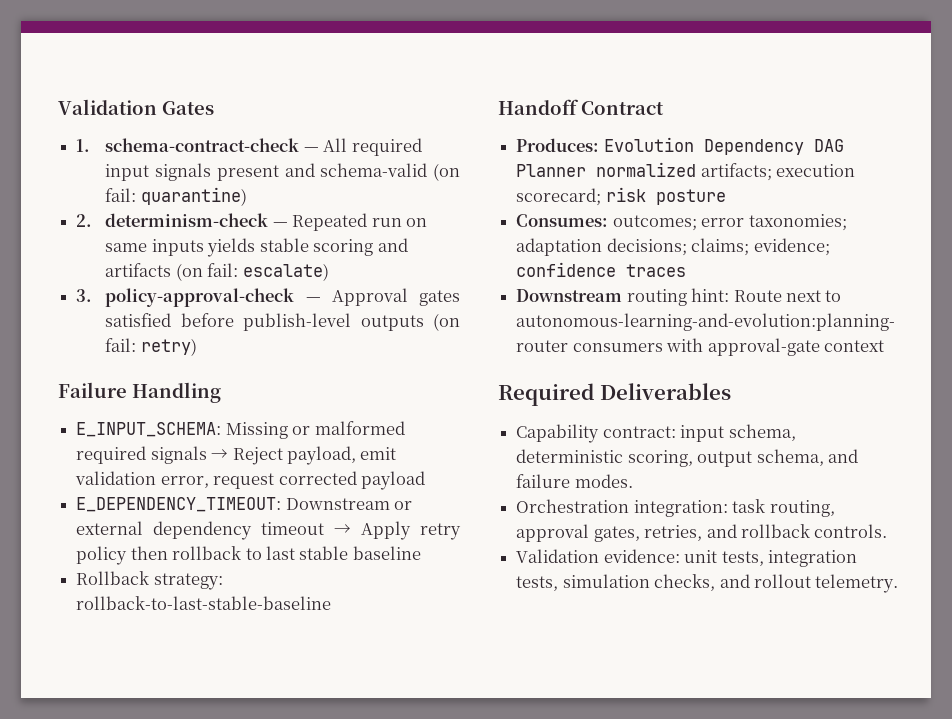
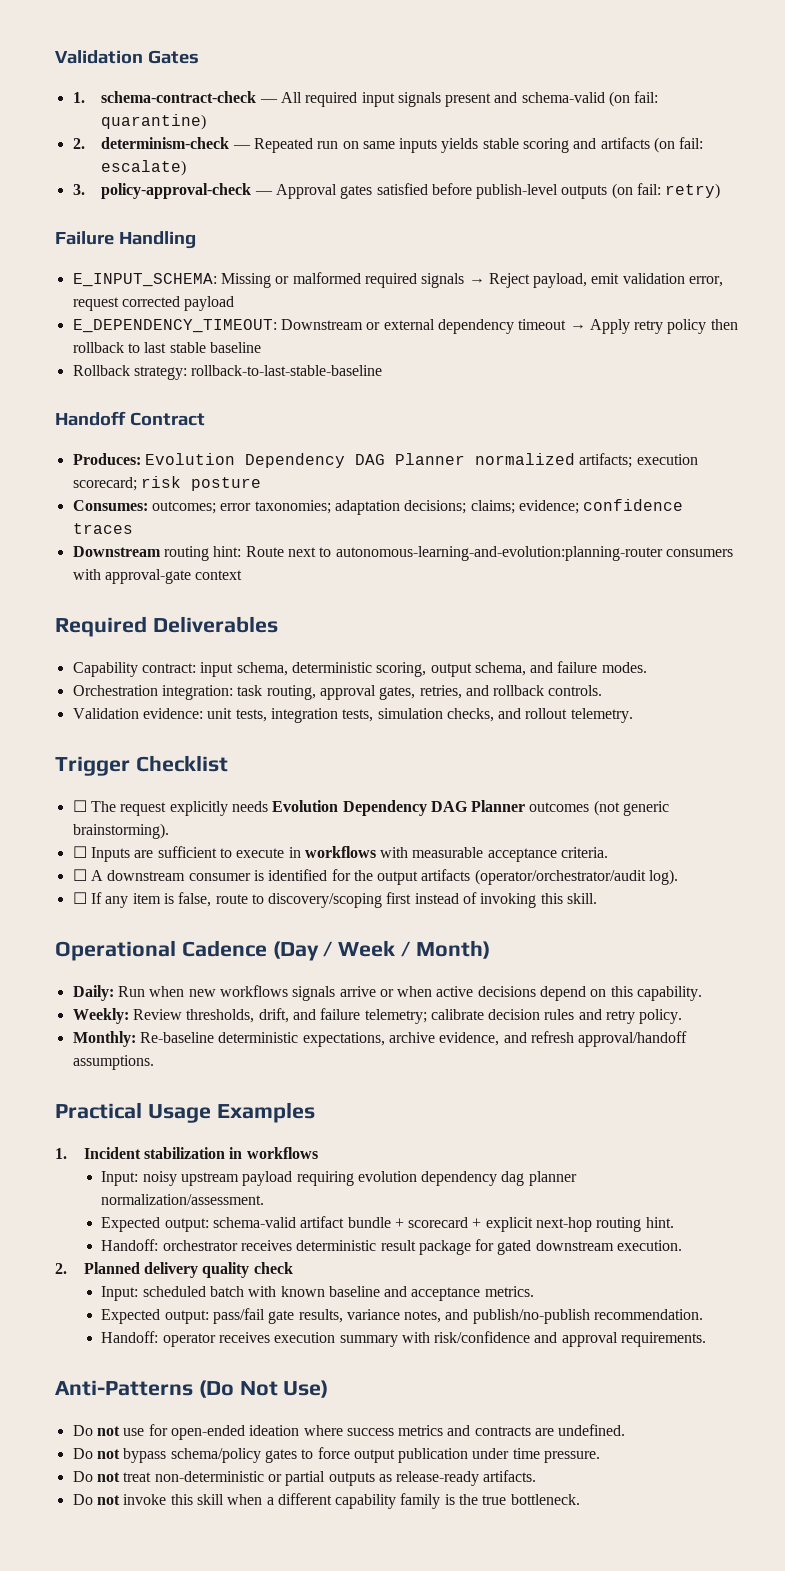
+ Trigger Checklist
+ ☐ The request explicitly needs Evolution Dependency DAG Planner outcomes (not generic brainstorming).
+ ☐ Inputs are sufficient to execute in workflows with measurable acceptance criteria.
+ ☐ A downstream consumer is identified for the output artifacts (operator/orchestrator/audit log).
+ ☐ If any item is false, route to discovery/scoping first instead of invoking this skill.
+ Operational Cadence (Day / Week / Month)
+ Daily: Run when new workflows signals arrive or when active decisions depend on this capability.
+ Weekly: Review thresholds, drift, and failure telemetry; calibrate decision rules and retry policy.
+ Monthly: Re-baseline deterministic expectations, archive evidence, and refresh approval/handoff assumptions.
+ Practical Usage Examples
+ 1. Incident stabilization in workflows
+ Input: noisy upstream payload requiring evolution dependency dag planner normalization/assessment.
+ Expected output: schema-valid artifact bundle + scorecard + explicit next-hop routing hint.
+ Handoff: orchestrator receives deterministic result package for gated downstream execution.
+ 2. Planned delivery quality check
+ Input: scheduled batch with known baseline and acceptance metrics.
+ Expected output: pass/fail gate results, variance notes, and publish/no-publish recommendation.
+ Handoff: operator receives execution summary with risk/confidence and approval requirements.
+ Anti-Patterns (Do Not Use)
+ Do not use for open-ended ideation where success metrics and contracts are undefined.
+ Do not bypass schema/policy gates to force output publication under time pressure.
+ Do not treat non-deterministic or partial outputs as release-ready artifacts.
+ Do not invoke this skill when a different capability family is the true bottleneck.

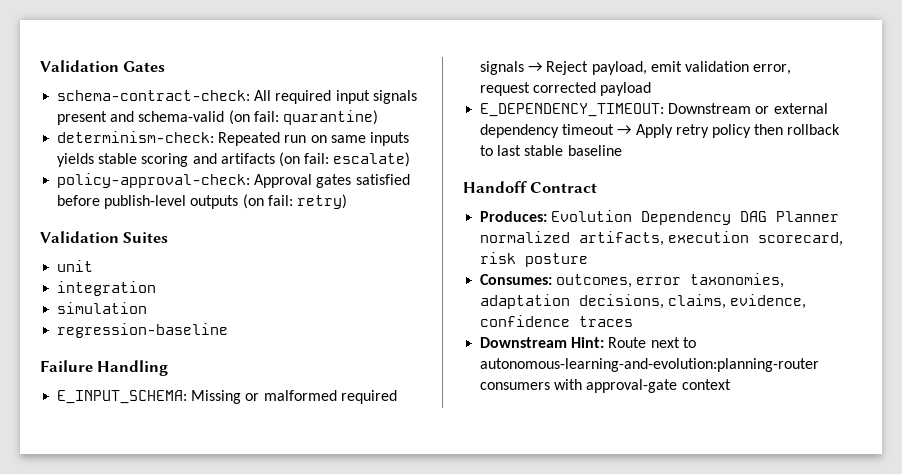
- 1. schema-contract-check — All required input signals present and schema-valid (on fail: quarantine)
+ schema-contract-check: All required input signals present and schema-valid (on fail: quarantine)
- 2. determinism-check — Repeated run on same inputs yields stable scoring and artifacts (on fail: escalate)
+ determinism-check: Repeated run on same inputs yields stable scoring and artifacts (on fail: escalate)
- 3. policy-approval-check — Approval gates satisfied before publish-level outputs (on fail: retry)
+ policy-approval-check: Approval gates satisfied before publish-level outputs (on fail: retry)
+ Validation Suites
+ unit
+ integration
+ simulation
+ regression-baseline
- Rollback strategy: rollback-to-last-stable-baseline
- Produces: Evolution Dependency DAG Planner normalized artifacts; execution scorecard; risk posture
+ Produces: Evolution Dependency DAG Planner normalized artifacts, execution scorecard, risk posture
- Consumes: outcomes; error taxonomies; adaptation decisions; claims; evidence; confidence traces
+ Consumes: outcomes, error taxonomies, adaptation decisions, claims, evidence, confidence traces
- Downstream routing hint: Route next to autonomous-learning-and-evolution:planning-router consumers with approval-gate context
+ Downstream Hint: Route next to autonomous-learning-and-evolution:planning-router consumers with approval-gate context
- Required Deliverables
- Capability contract: input schema, deterministic scoring, output schema, and failure modes.
- Orchestration integration: task routing, approval gates, retries, and rollback controls.
- Validation evidence: unit tests, integration tests, simulation checks, and rollout telemetry.
- Trigger Checklist
- ☐ The request explicitly needs Evolution Dependency DAG Planner outcomes (not generic brainstorming).
- ☐ Inputs are sufficient to execute in workflows with measurable acceptance criteria.
- ☐ A downstream consumer is identified for the output artifacts (operator/orchestrator/audit log).
- ☐ If any item is false, route to discovery/scoping first instead of invoking this skill.
- Operational Cadence (Day / Week / Month)
- Daily: Run when new workflows signals arrive or when active decisions depend on this capability.
- Weekly: Review thresholds, drift, and failure telemetry; calibrate decision rules and retry policy.
- Monthly: Re-baseline deterministic expectations, archive evidence, and refresh approval/handoff assumptions.
- Practical Usage Examples
- 1. Incident stabilization in workflows
- Input: noisy upstream payload requiring evolution dependency dag planner normalization/assessment.
- Expected output: schema-valid artifact bundle + scorecard + explicit next-hop routing hint.
- Handoff: orchestrator receives deterministic result package for gated downstream execution.
- 2. Planned delivery quality check
- Input: scheduled batch with known baseline and acceptance metrics.
- Expected output: pass/fail gate results, variance notes, and publish/no-publish recommendation.
- Handoff: operator receives execution summary with risk/confidence and approval requirements.
- Anti-Patterns (Do Not Use)
- Do not use for open-ended ideation where success metrics and contracts are undefined.
- Do not bypass schema/policy gates to force output publication under time pressure.
- Do not treat non-deterministic or partial outputs as release-ready artifacts.
- Do not invoke this skill when a different capability family is the true bottleneck.

